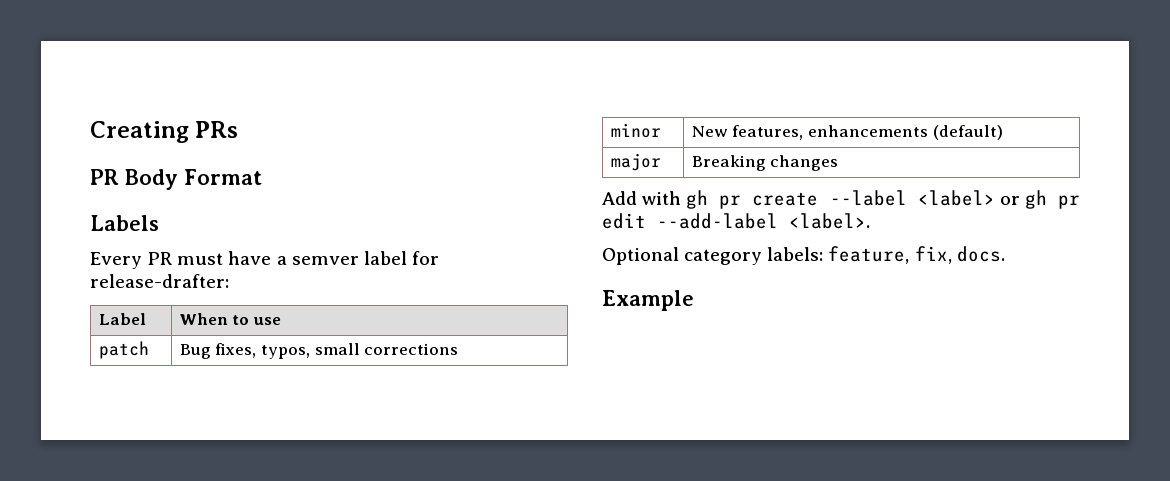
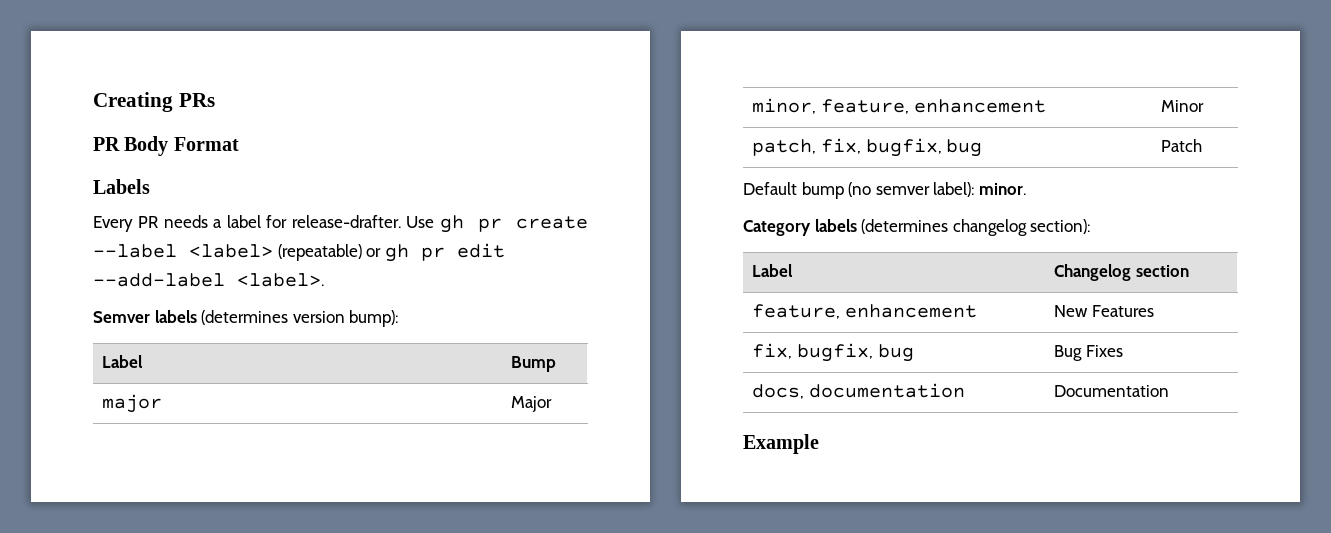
- Every PR must have a semver label for release-drafter:
- Label | When to use
- patch | Bug fixes, typos, small corrections
- minor | New features, enhancements (default)
- major | Breaking changes
- Add with gh pr create --label <label> or gh pr edit --add-label <label>.
+ Every PR needs a label for release-drafter. Use gh pr create --label <label> (repeatable) or gh pr edit --add-label <label>.
- Optional category labels: feature, fix, docs.
+ Semver labels (determines version bump):
+ Label | Bump
+ major | Major
+ minor, feature, enhancement | Minor
+ patch, fix, bugfix, bug | Patch
+ Default bump (no semver label): minor.
+ Category labels (determines changelog section):
+ Label | Changelog section
+ feature, enhancement | New Features
+ fix, bugfix, bug | Bug Fixes
+ docs, documentation | Documentation

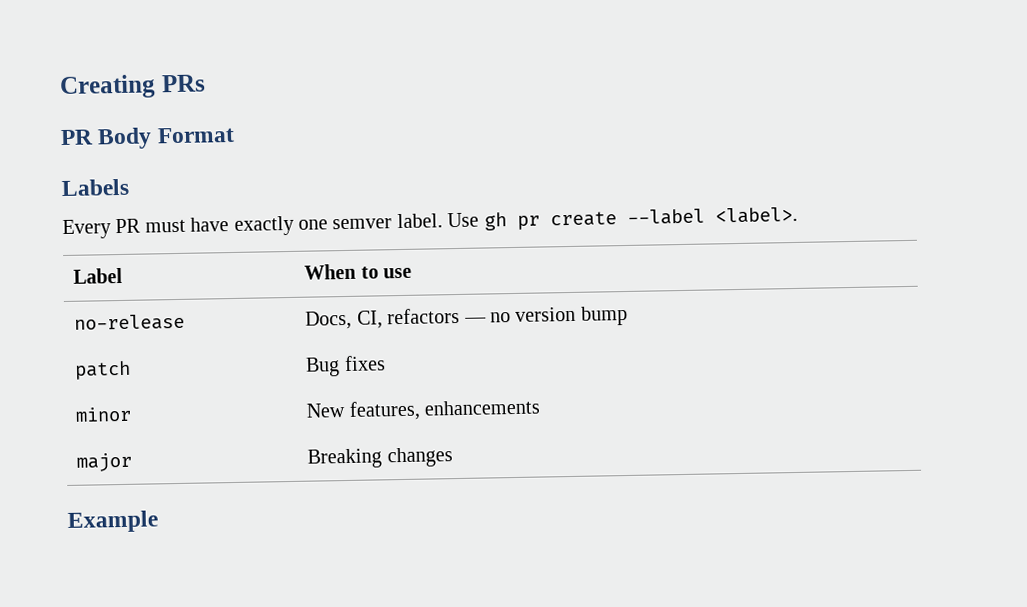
- Every PR needs a label for release-drafter.
+ Every PR must have exactly one semver label.
- Use gh pr create --label <label> (repeatable) or gh pr edit --add-label <label>.
- Semver labels (determines version bump):
- Label | Bump
- major | Major
- minor, feature, enhancement | Minor
- patch, fix, bugfix, bug | Patch
- Default bump (no semver label): minor.
- Category labels (determines changelog section):
- Label | Changelog section
- feature, enhancement | New Features
- fix, bugfix, bug | Bug Fixes
- docs, documentation | Documentation
+ Use gh pr create --label <label>.
+ Label | When to use
+ no-release | Docs, CI, refactors — no version bump
+ patch | Bug fixes
+ minor | New features, enhancements
+ major | Breaking changes

